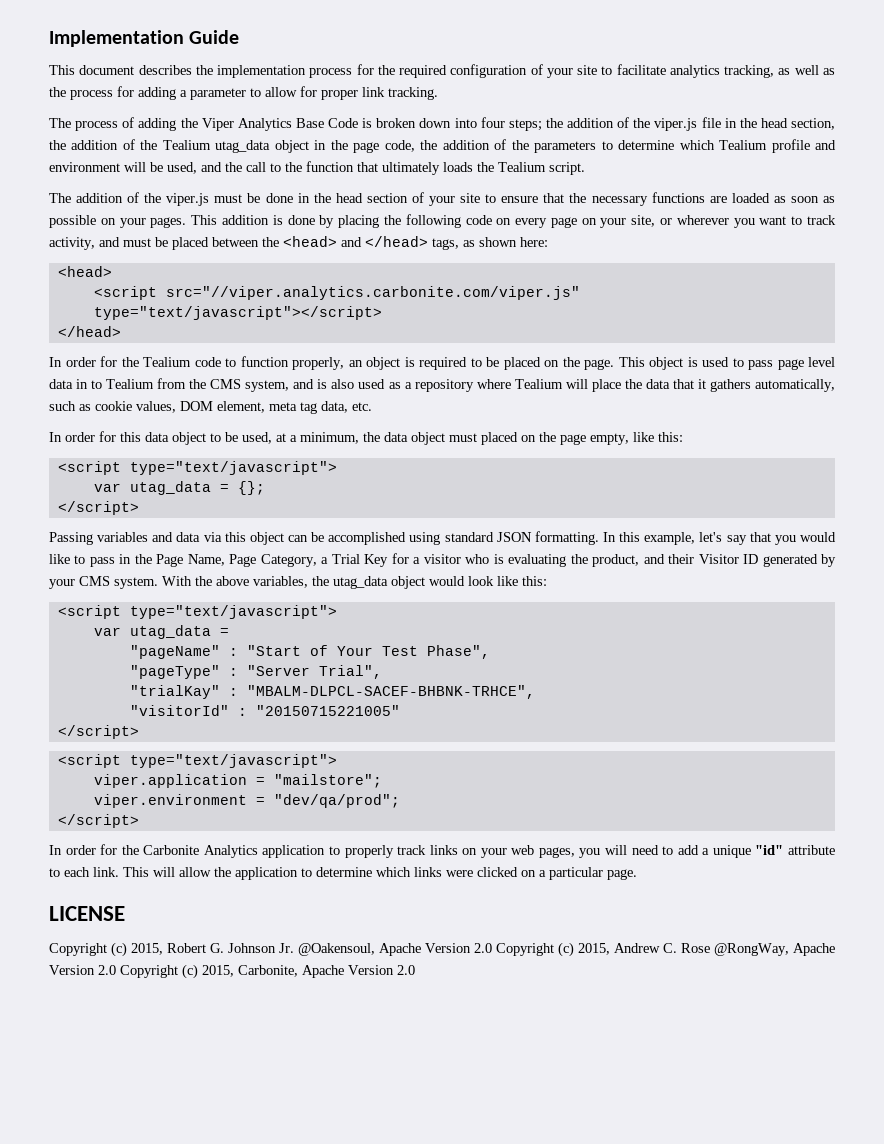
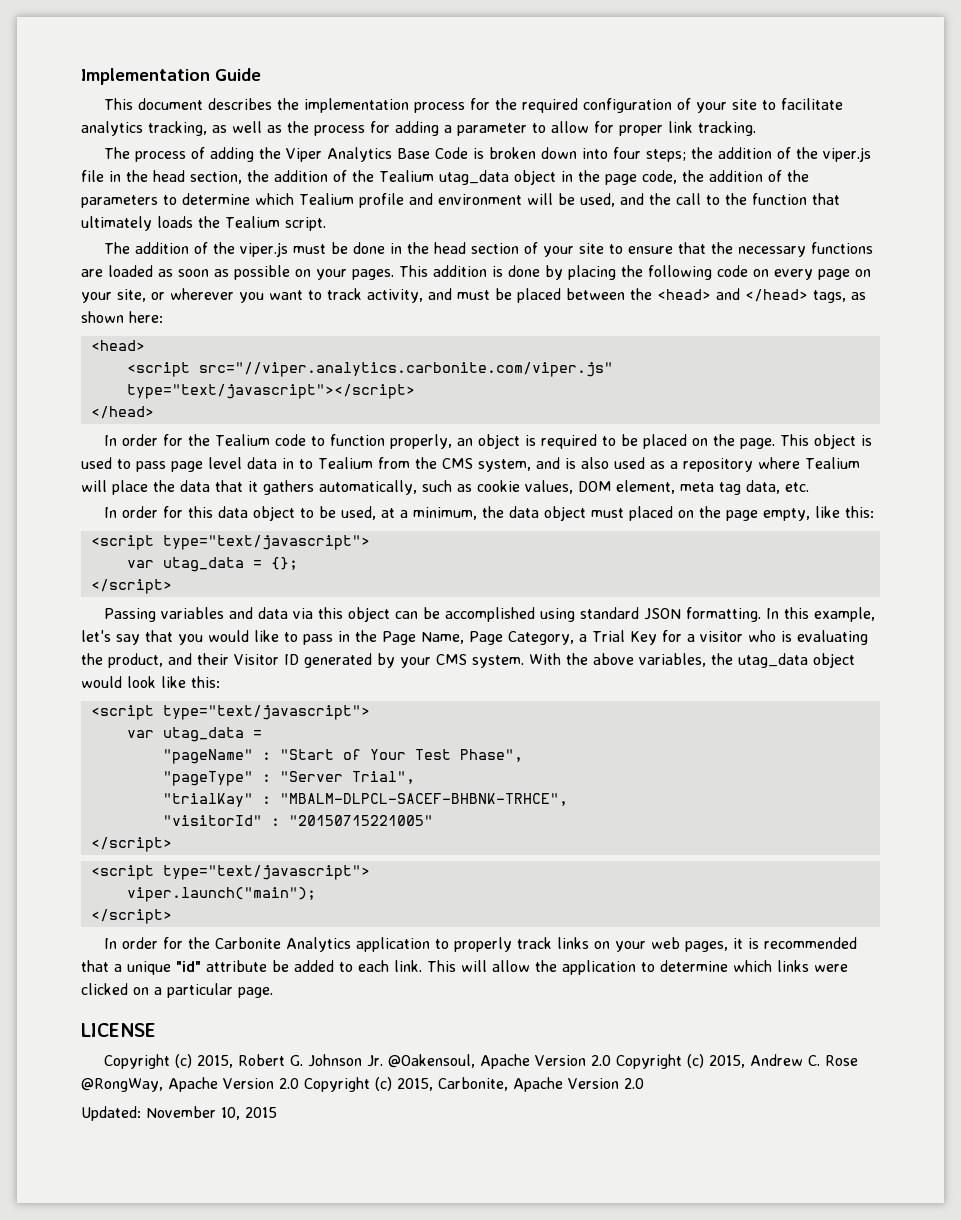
- viper.application = "mailstore";
- viper.environment = "dev/qa/prod";
+ viper.launch("main");
- In order for the Carbonite Analytics application to properly track links on your web pages, you will need to add a unique "id" attribute to each link.
+ In order for the Carbonite Analytics application to properly track links on your web pages, it is recommended that a unique "id" attribute be added to each link.
+ Updated: November 10, 2015

